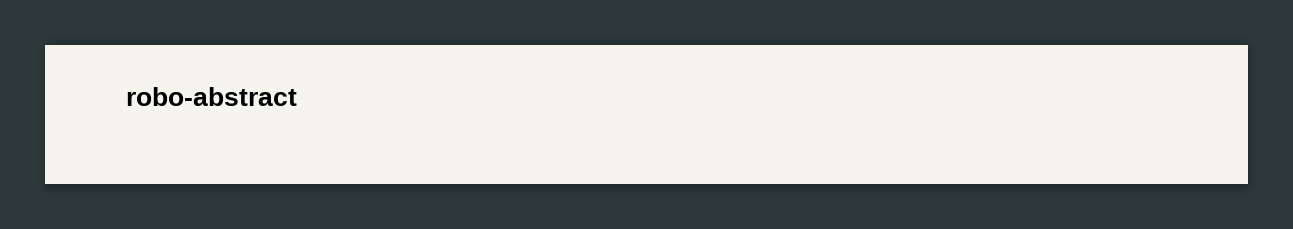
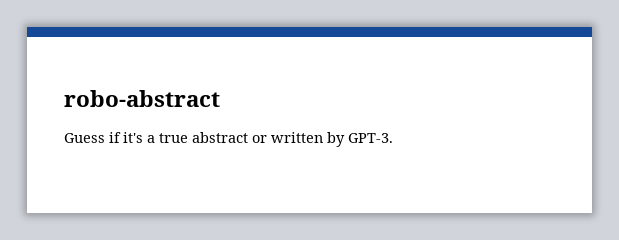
+ Guess if it's a true abstract or written by GPT-3.

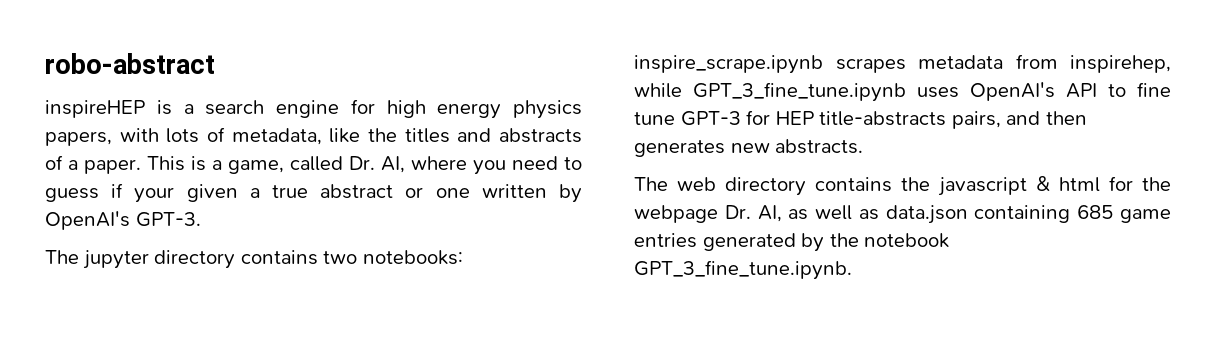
- Guess if it's a true abstract or written by GPT-3.
+ inspireHEP is a search engine for high energy physics papers, with lots of metadata, like the titles and abstracts of a paper. This is a game, called Dr. AI, where you need to guess if your given a true abstract or one written by OpenAI's GPT-3.
+ The jupyter directory contains two notebooks: inspire_scrape.ipynb scrapes metadata from inspirehep, while GPT_3_fine_tune.ipynb uses OpenAI's API to fine tune GPT-3 for HEP title-abstracts pairs, and then generates new abstracts.
+ The web directory contains the javascript & html for the webpage Dr. AI, as well as data.json containing 685 game entries generated by the notebook GPT_3_fine_tune.ipynb.

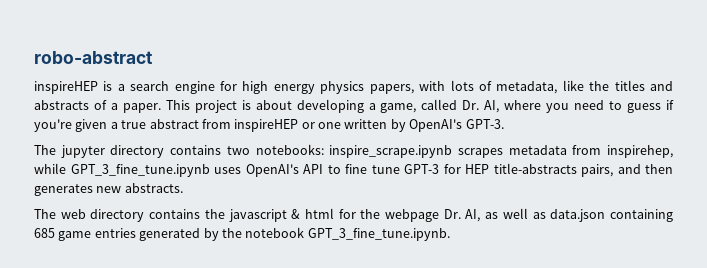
- This is a game, called Dr. AI, where you need to guess if your given a true abstract or one written by OpenAI's GPT-3.
+ This project is about developing a game, called Dr. AI, where you need to guess if you're given a true abstract from inspireHEP or one written by OpenAI's GPT-3.

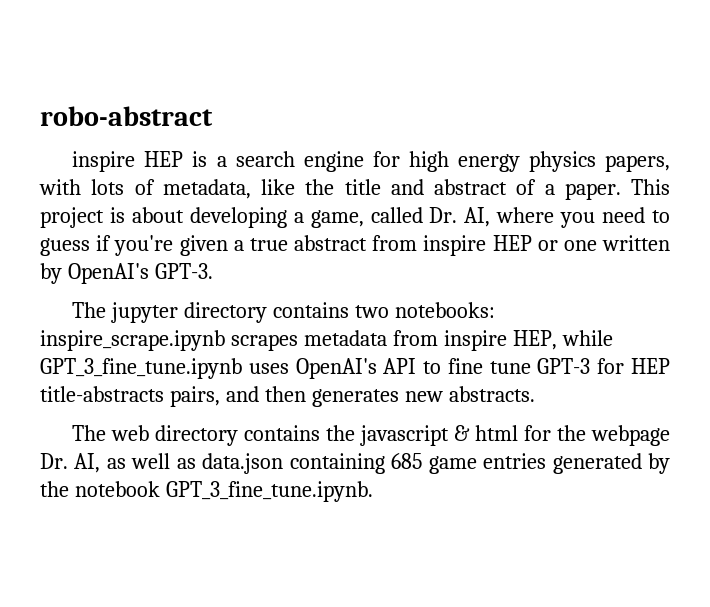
- inspireHEP is a search engine for high energy physics papers, with lots of metadata, like the titles and abstracts of a paper.
+ inspire HEP is a search engine for high energy physics papers, with lots of metadata, like the title and abstract of a paper.
- This project is about developing a game, called Dr. AI, where you need to guess if you're given a true abstract from inspireHEP or one written by OpenAI's GPT-3.
+ This project is about developing a game, called Dr. AI, where you need to guess if you're given a true abstract from inspire HEP or one written by OpenAI's GPT-3.
- The jupyter directory contains two notebooks: inspire_scrape.ipynb scrapes metadata from inspirehep, while GPT_3_fine_tune.ipynb uses OpenAI's API to fine tune GPT-3 for HEP title-abstracts pairs, and then generates new abstracts.
+ The jupyter directory contains two notebooks: inspire_scrape.ipynb scrapes metadata from inspire HEP, while GPT_3_fine_tune.ipynb uses OpenAI's API to fine tune GPT-3 for HEP title-abstracts pairs, and then generates new abstracts.

